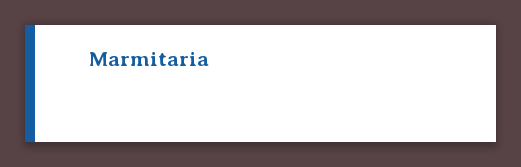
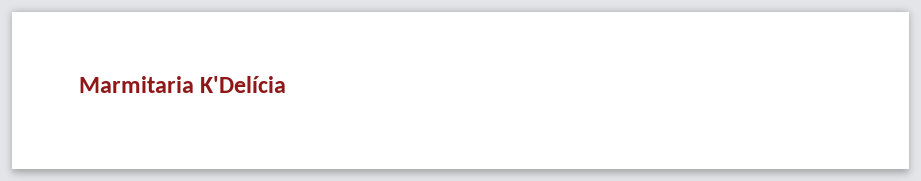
- Marmitaria
+ Marmitaria K'Delícia

